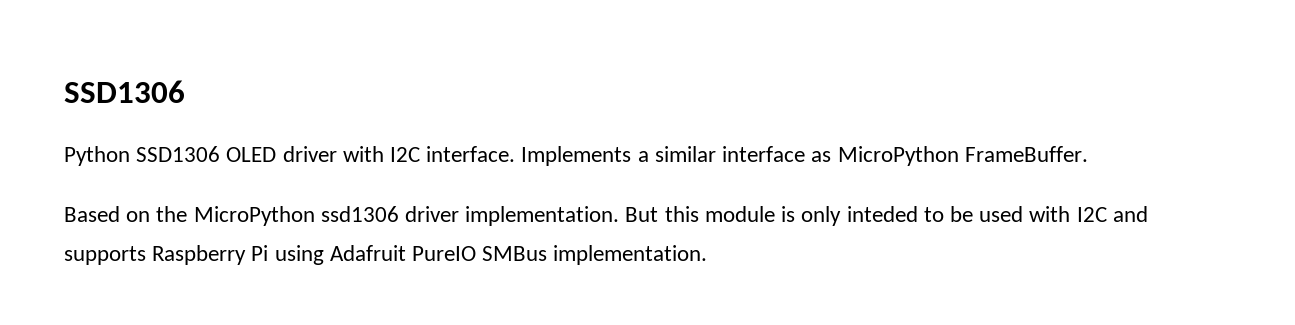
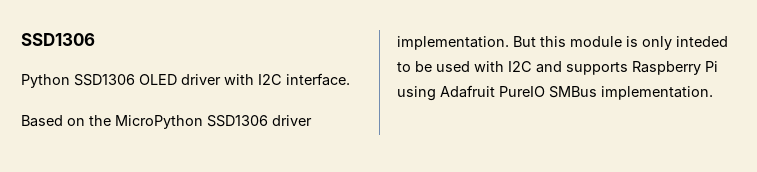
- Implements a similar interface as MicroPython FrameBuffer.
- Based on the MicroPython ssd1306 driver implementation.
+ Based on the MicroPython SSD1306 driver implementation.

